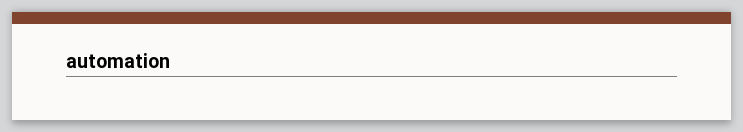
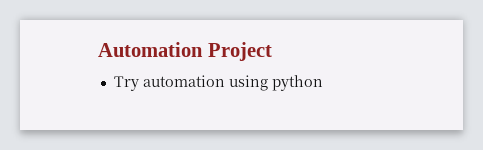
- automation
+ Automation Project
+ Try automation using python

